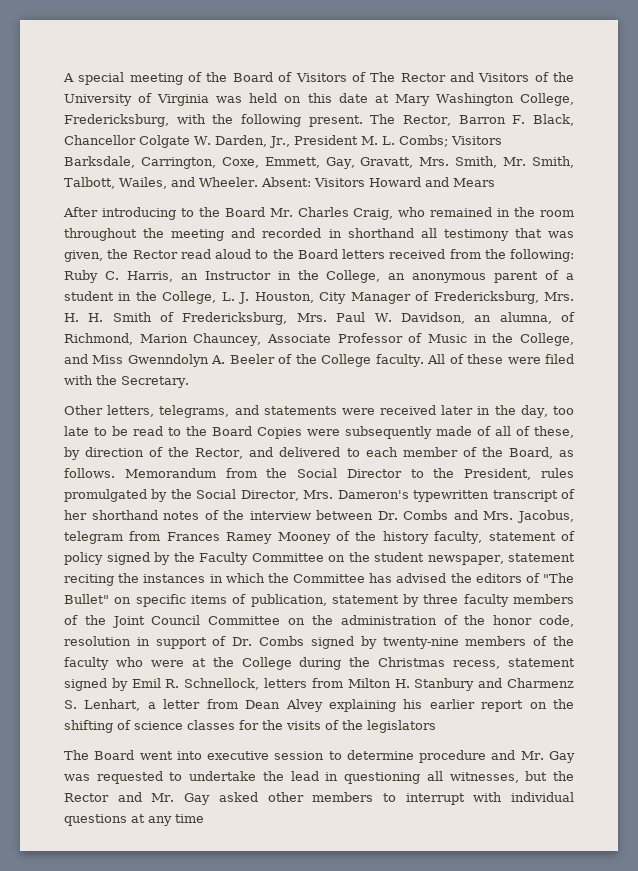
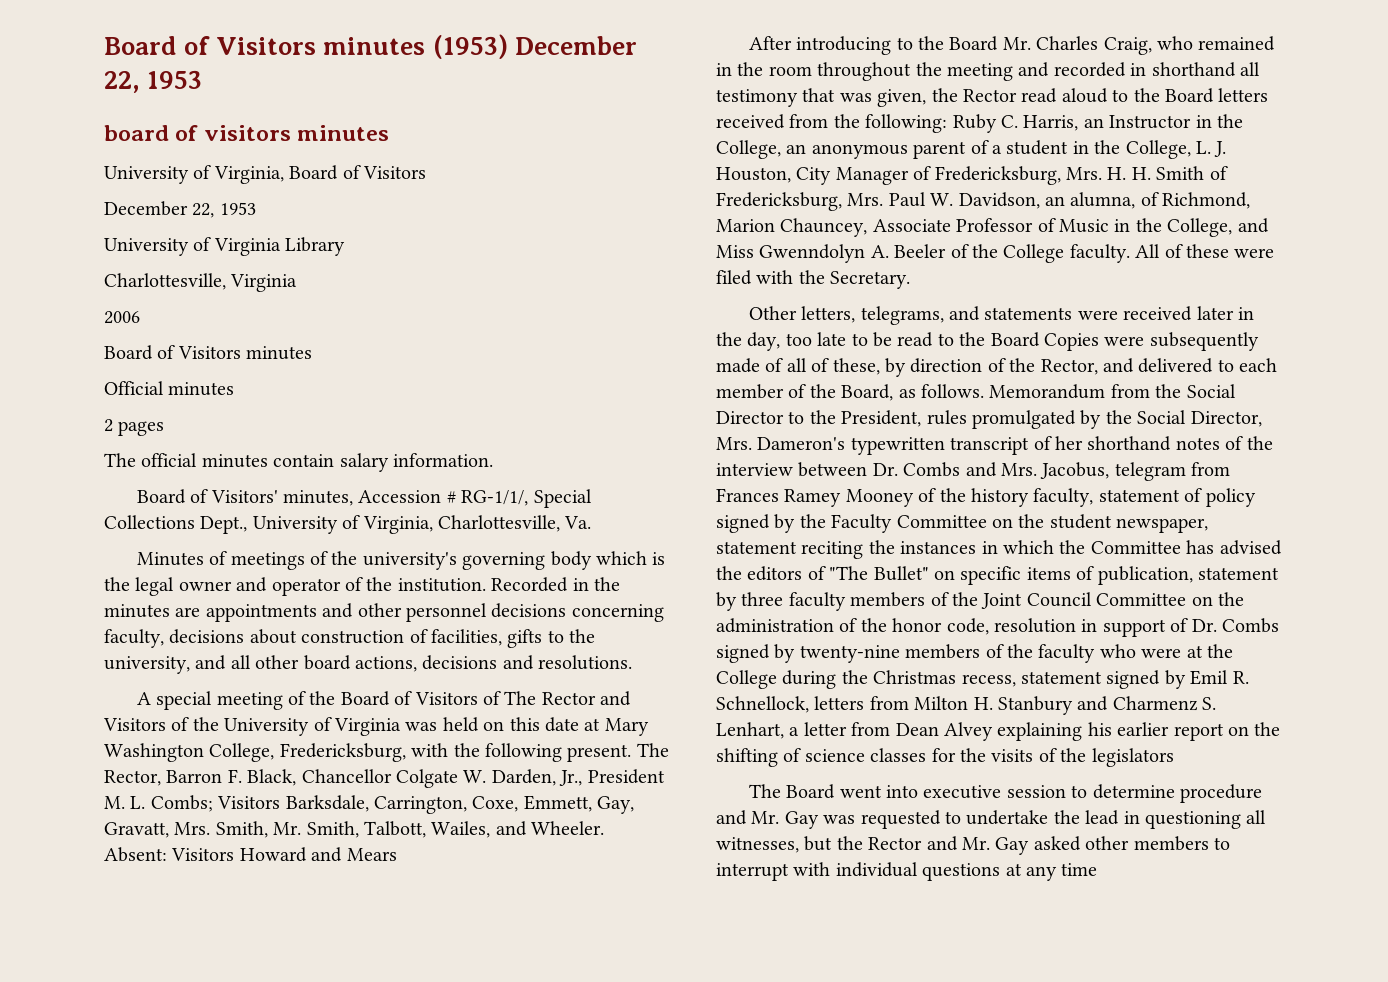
+ Board of Visitors minutes (1953) December 22, 1953
+ board of visitors minutes
+ University of Virginia, Board of Visitors
+ December 22, 1953
+ University of Virginia Library
+ Charlottesville, Virginia
+ 2006
+ Board of Visitors minutes
+ Official minutes
+ 2 pages
+ The official minutes contain salary information.
+ Board of Visitors' minutes, Accession # RG-1/1/, Special Collections Dept., University of Virginia, Charlottesville, Va.
+ Minutes of meetings of the university's governing body which is the legal owner and operator of the institution. Recorded in the minutes are appointments and other personnel decisions concerning faculty, decisions about construction of facilities, gifts to the university, and all other board actions, decisions and resolutions.

